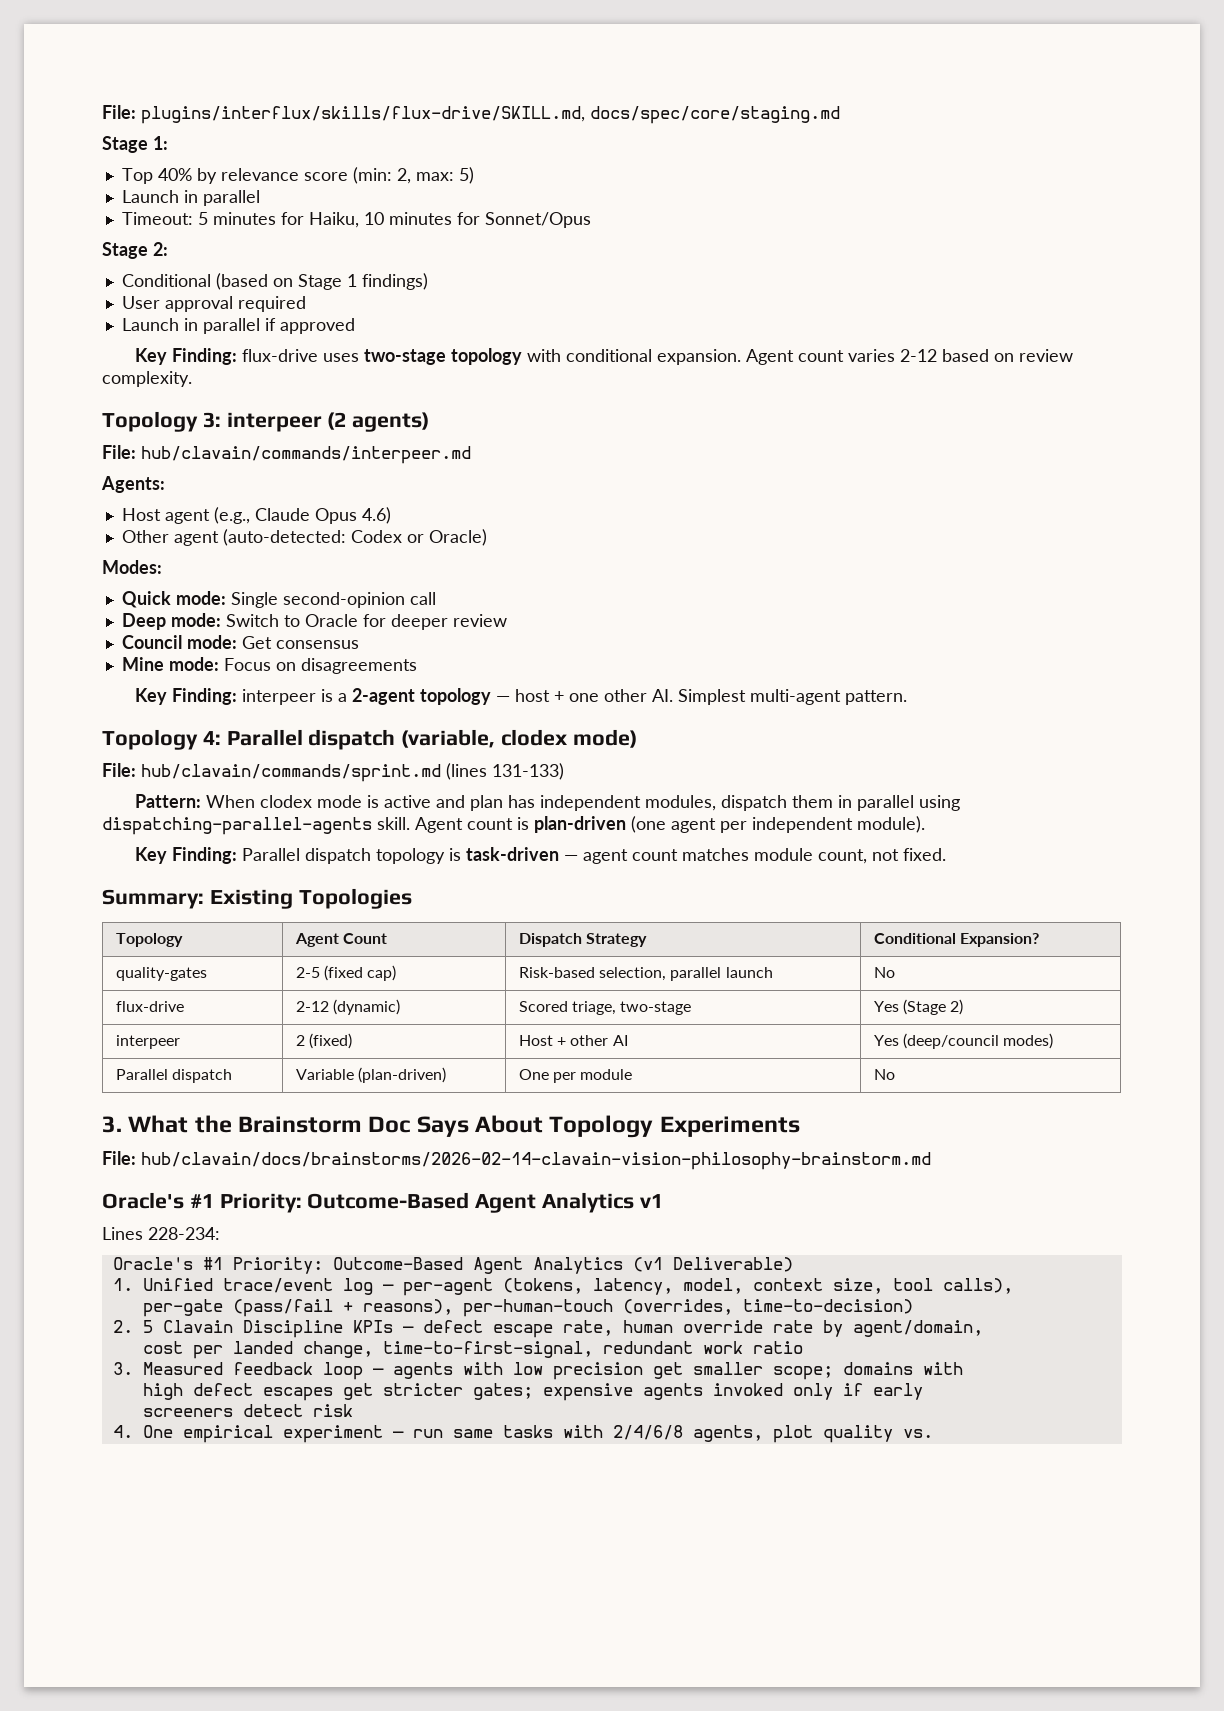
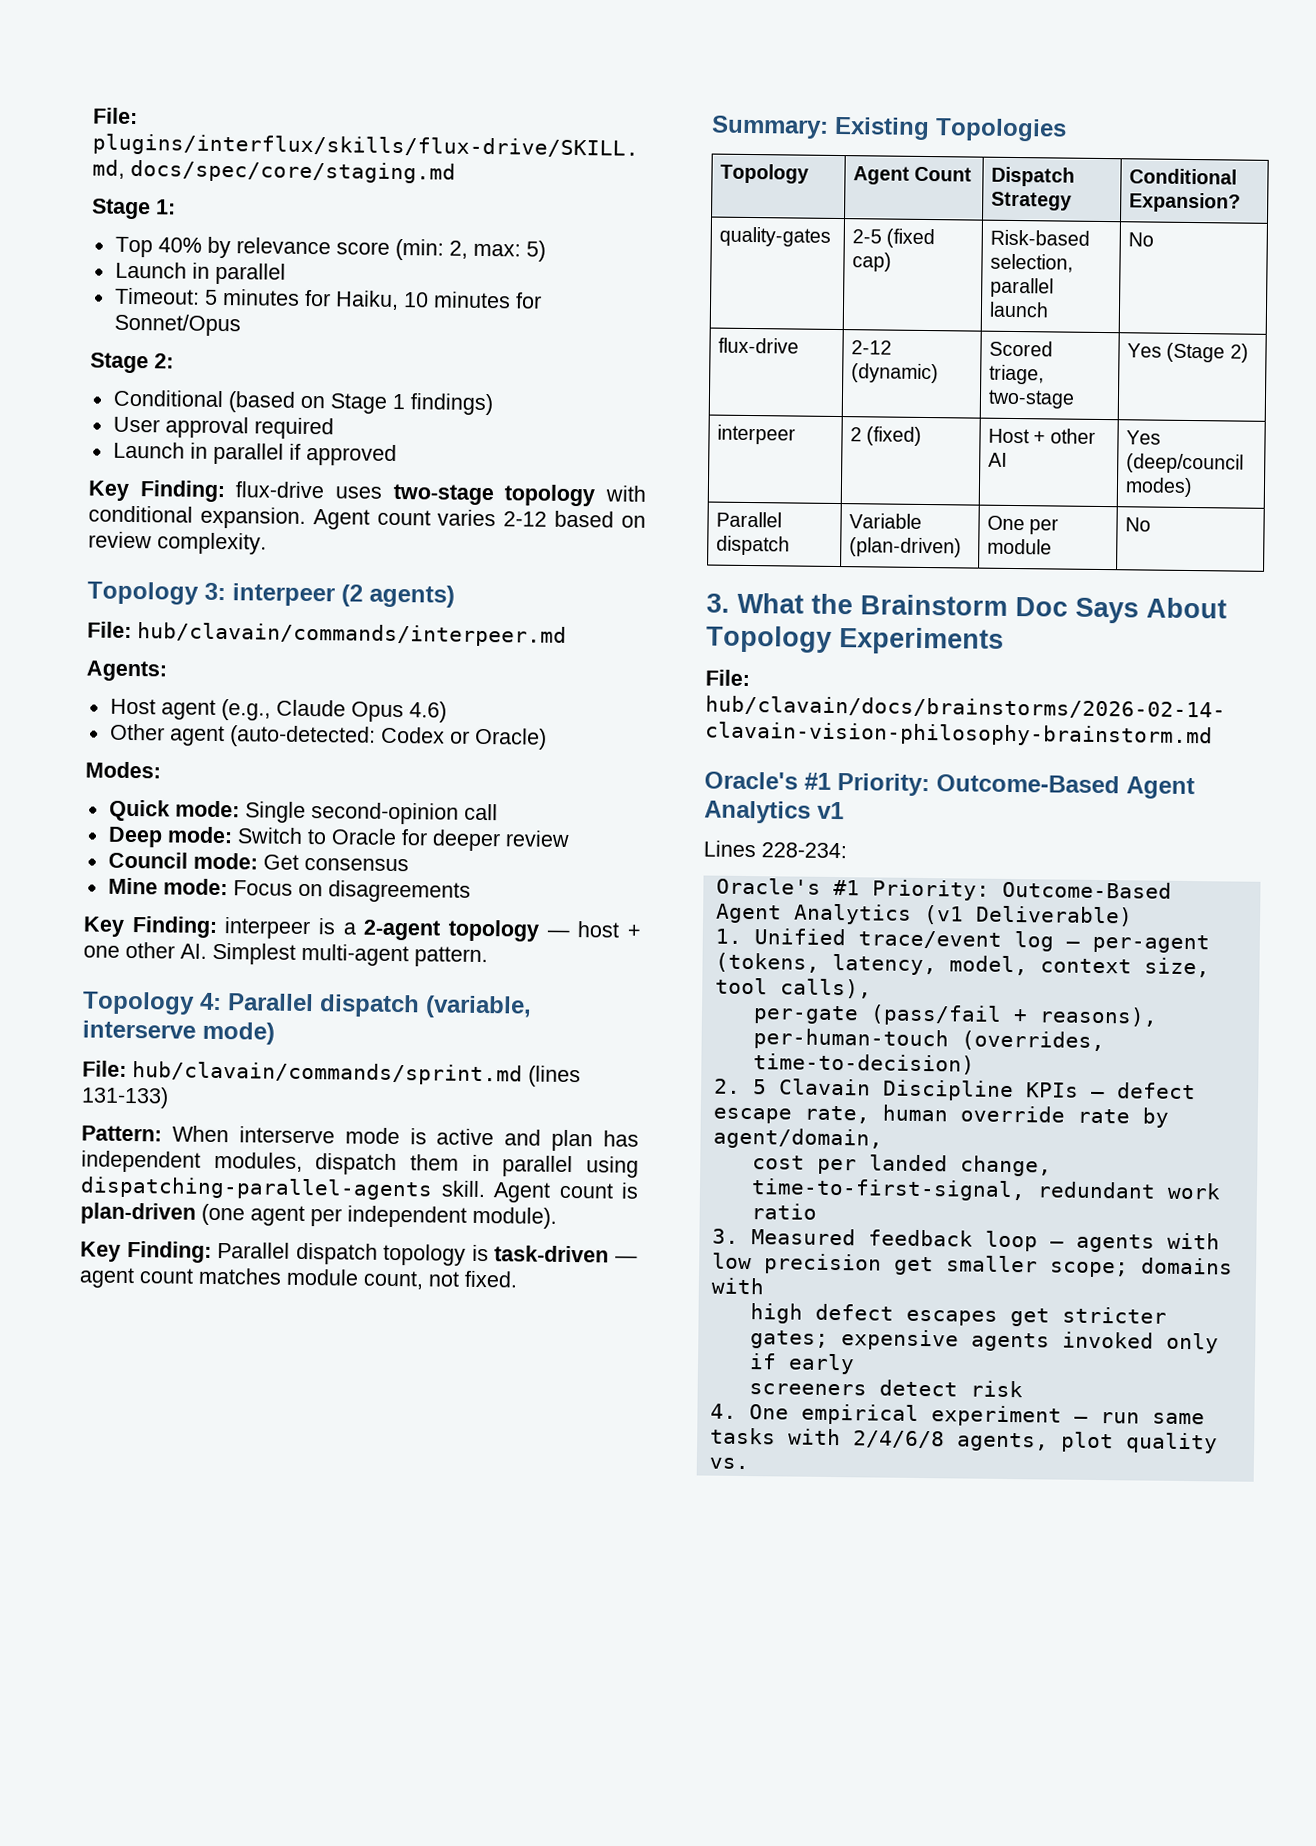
- Topology 4: Parallel dispatch (variable, clodex mode)
+ Topology 4: Parallel dispatch (variable, interserve mode)
- Pattern: When clodex mode is active and plan has independent modules, dispatch them in parallel using dispatching-parallel-agents skill.
+ Pattern: When interserve mode is active and plan has independent modules, dispatch them in parallel using dispatching-parallel-agents skill.

